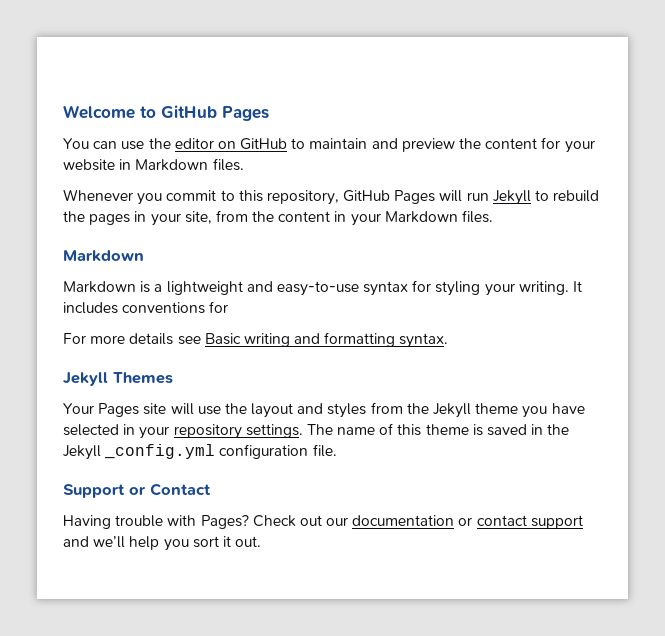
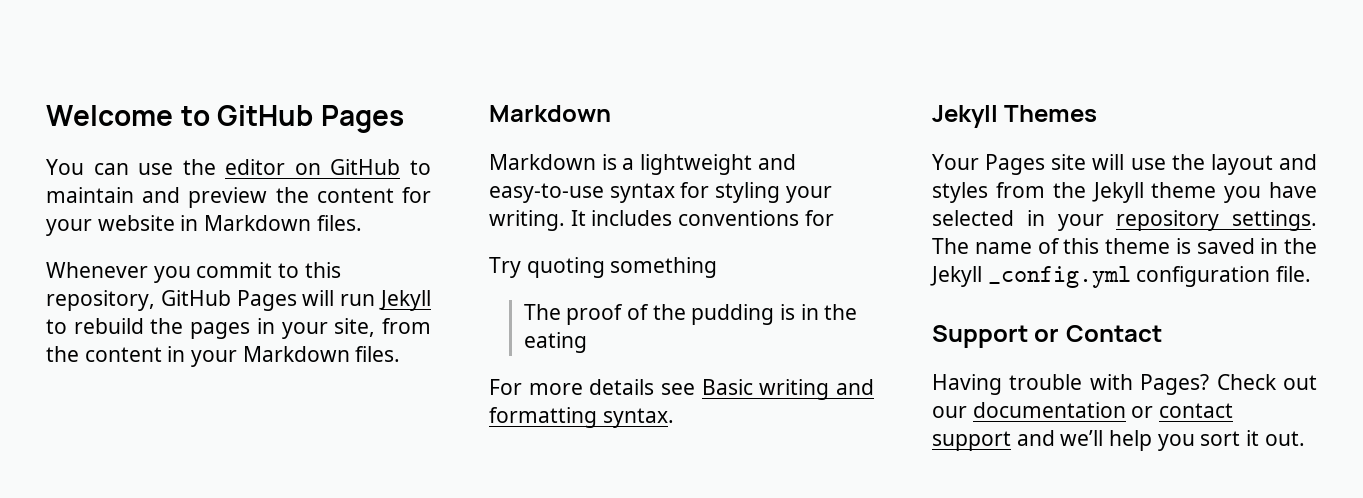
+ Try quoting something
+ The proof of the pudding is in the eating

